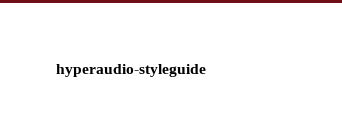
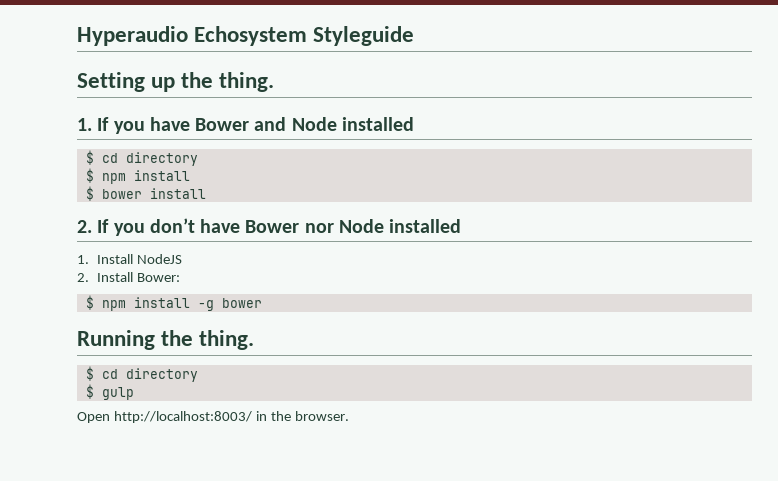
- hyperaudio-styleguide
+ Hyperaudio Echosystem Styleguide
+ Setting up the thing.
+ 1. If you have Bower and Node installed
+ $ cd directory
+ $ npm install
+ $ bower install
+ 2. If you don’t have Bower nor Node installed
+ 1. Install NodeJS
+ 2. Install Bower:
+ $ npm install -g bower
+ Running the thing.
+ $ cd directory
+ $ gulp
+ Open http://localhost:8003/ in the browser.

